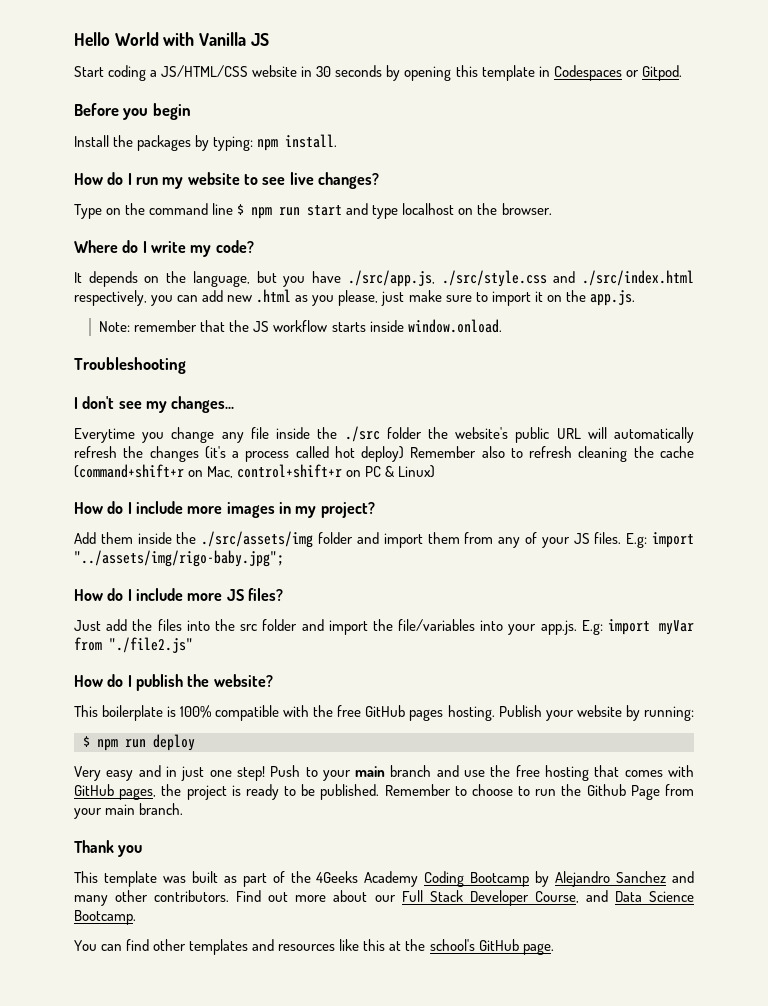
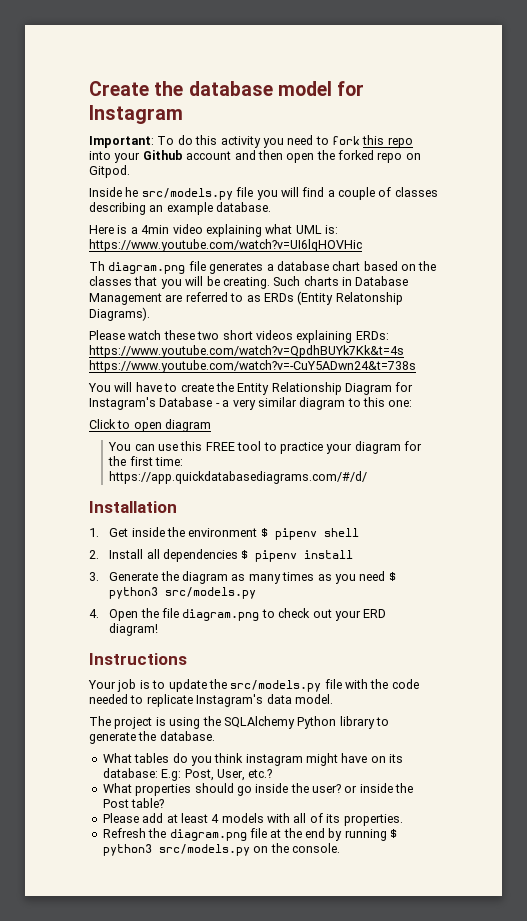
- Hello World with Vanilla JS
- Start coding a JS/HTML/CSS website in 30 seconds by opening this template in Codespaces or Gitpod.
- Before you begin
- Install the packages by typing: npm install.
- How do I run my website to see live changes?
- Type on the command line $ npm run start and type localhost on the browser.
- Where do I write my code?
- It depends on the language, but you have ./src/app.js, ./src/style.css and ./src/index.html respectively, you can add new .html as you please, just make sure to import it on the app.js.
- Note: remember that the JS workflow starts inside window.onload.
- Troubleshooting
- I don't see my changes...
- Everytime you change any file inside the ./src folder the website's public URL will automatically refresh the changes (it's a process called hot deploy) Remember also to refresh cleaning the cache (command+shift+r on Mac, control+shift+r on PC & Linux)
- How do I include more images in my project?
- Add them inside the ./src/assets/img folder and import them from any of your JS files. E.g: import "../assets/img/rigo-baby.jpg";
- How do I include more JS files?
- Just add the files into the src folder and import the file/variables into your app.js. E.g: import myVar from "./file2.js"
- How do I publish the website?
- This boilerplate is 100% compatible with the free GitHub pages hosting. Publish your website by running:
- $ npm run deploy
- Very easy and in just one step! Push to your main branch and use the free hosting that comes with GitHub pages, the project is ready to be published. Remember to choose to run the Github Page from your main branch.
- Thank you
- This template was built as part of the 4Geeks Academy Coding Bootcamp by Alejandro Sanchez and many other contributors. Find out more about our Full Stack Developer Course, and Data Science Bootcamp.
- You can find other templates and resources like this at the school's GitHub page.
+ Create the database model for Instagram
+ Important: To do this activity you need to fork this repo into your Github account and then open the forked repo on Gitpod.
+ Inside he src/models.py file you will find a couple of classes describing an example database.
+ Here is a 4min video explaining what UML is: https://www.youtube.com/watch?v=UI6lqHOVHic
+ Th diagram.png file generates a database chart based on the classes that you will be creating. Such charts in Database Management are referred to as ERDs (Entity Relatonship Diagrams).
+ Please watch these two short videos explaining ERDs: https://www.youtube.com/watch?v=QpdhBUYk7Kk&t=4s https://www.youtube.com/watch?v=-CuY5ADwn24&t=738s
+ You will have to create the Entity Relationship Diagram for Instagram's Database - a very similar diagram to this one:
+ Click to open diagram
+ You can use this FREE tool to practice your diagram for the first time: https://app.quickdatabasediagrams.com/#/d/
+ Installation
+ 1. Get inside the environment $ pipenv shell
+ 2. Install all dependencies $ pipenv install
+ 3. Generate the diagram as many times as you need $ python3 src/models.py
+ 4. Open the file diagram.png to check out your ERD diagram!
+ Instructions
+ Your job is to update the src/models.py file with the code needed to replicate Instagram's data model.
+ The project is using the SQLAlchemy Python library to generate the database.
+ What tables do you think instagram might have on its database: E.g: Post, User, etc.?
+ What properties should go inside the user? or inside the Post table?
+ Please add at least 4 models with all of its properties.
+ Refresh the diagram.png file at the end by running $ python3 src/models.py on the console.

